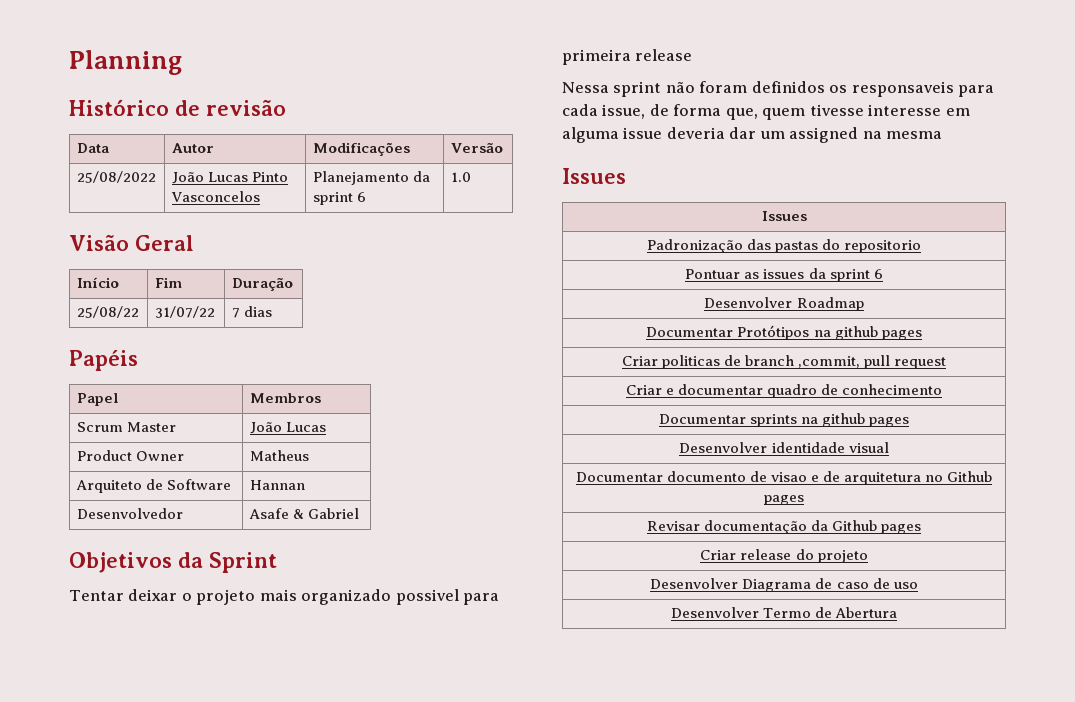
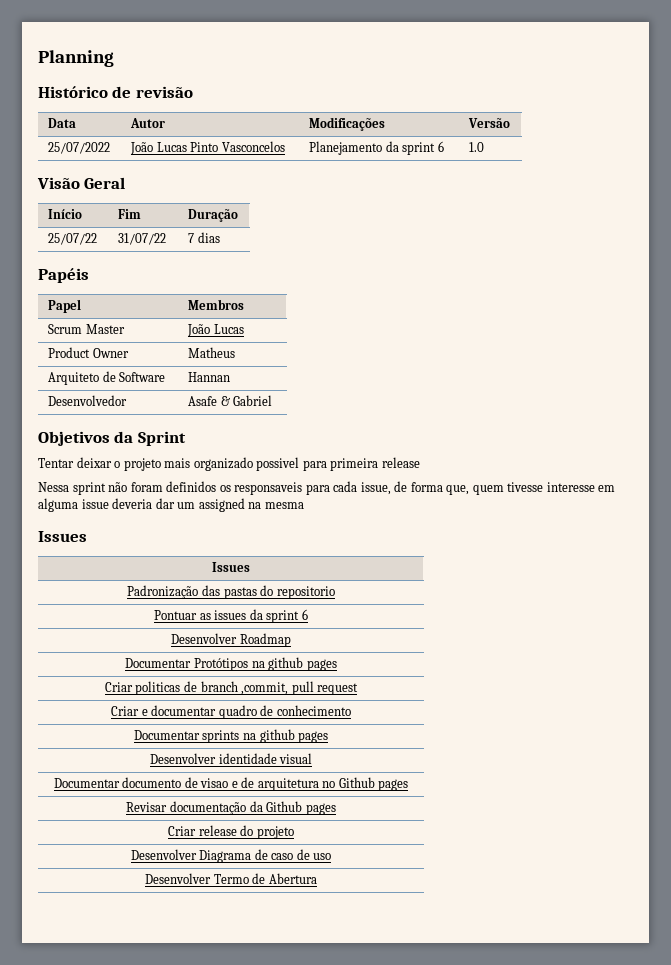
- 25/08/2022 | João Lucas Pinto Vasconcelos | Planejamento da sprint 6 | 1.0
+ 25/07/2022 | João Lucas Pinto Vasconcelos | Planejamento da sprint 6 | 1.0
- 25/08/22 | 31/07/22 | 7 dias
+ 25/07/22 | 31/07/22 | 7 dias

